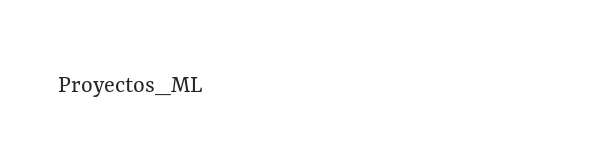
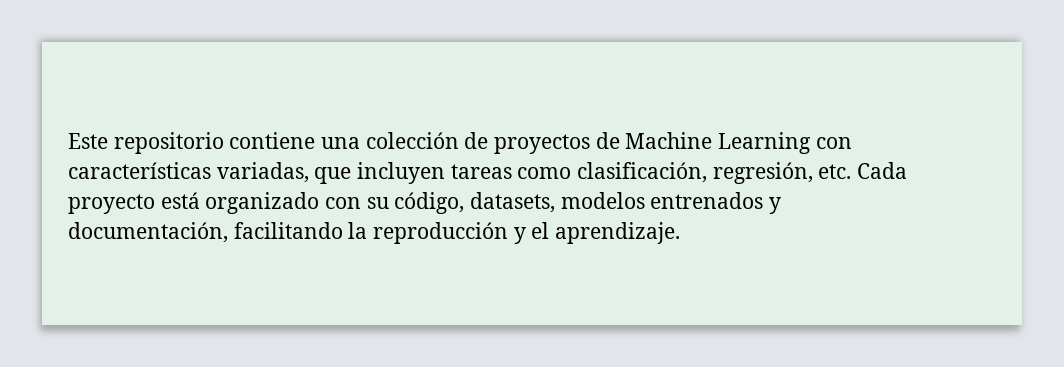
- Proyectos_ML
+ Este repositorio contiene una colección de proyectos de Machine Learning con características variadas, que incluyen tareas como clasificación, regresión, etc. Cada proyecto está organizado con su código, datasets, modelos entrenados y documentación, facilitando la reproducción y el aprendizaje.

